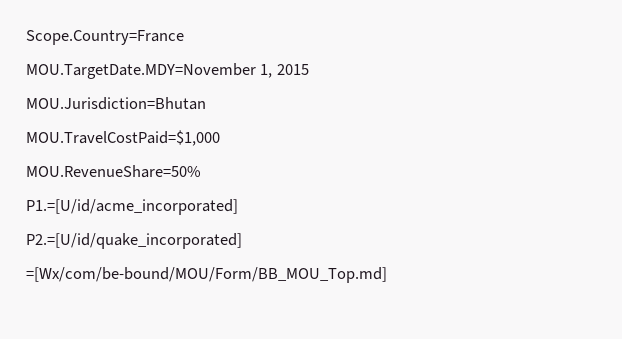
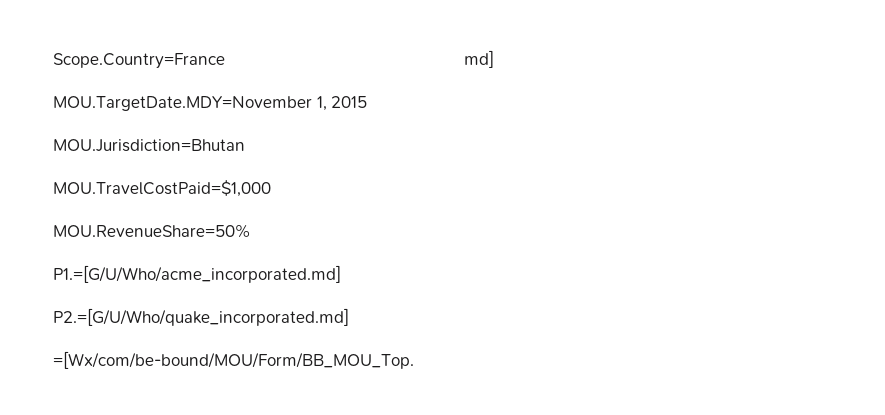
- P1.=[U/id/acme_incorporated]
- P2.=[U/id/quake_incorporated]
+ P1.=[G/U/Who/acme_incorporated.md]
+ P2.=[G/U/Who/quake_incorporated.md]

